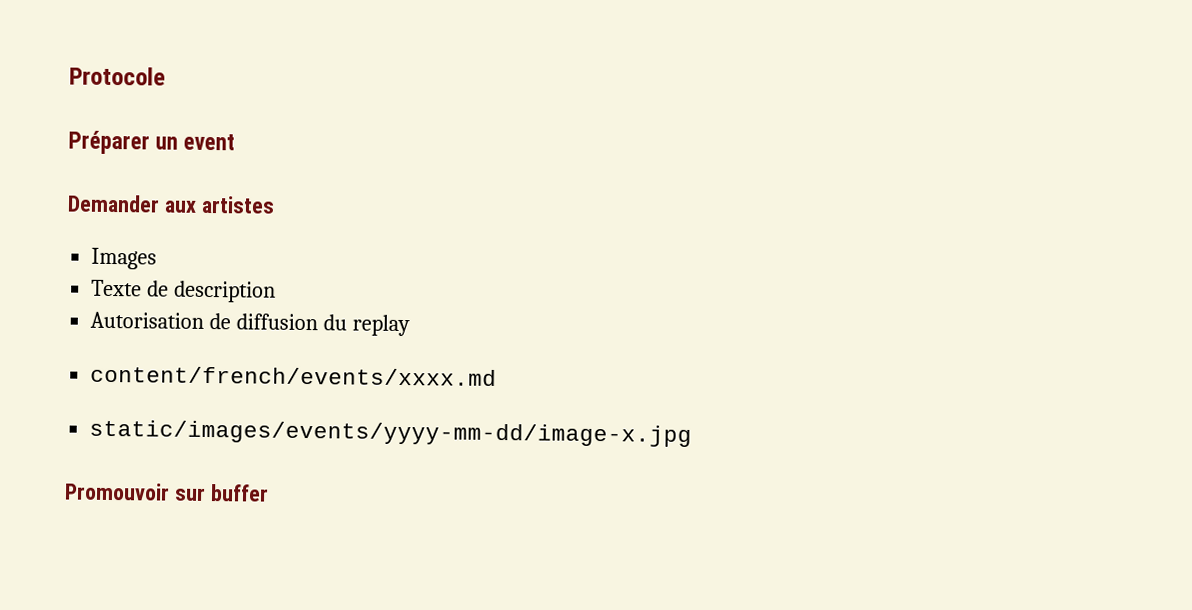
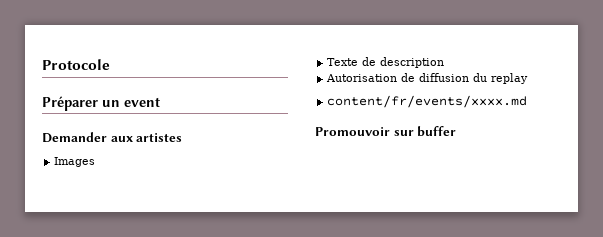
- content/french/events/xxxx.md
- static/images/events/yyyy-mm-dd/image-x.jpg
+ content/fr/events/xxxx.md

